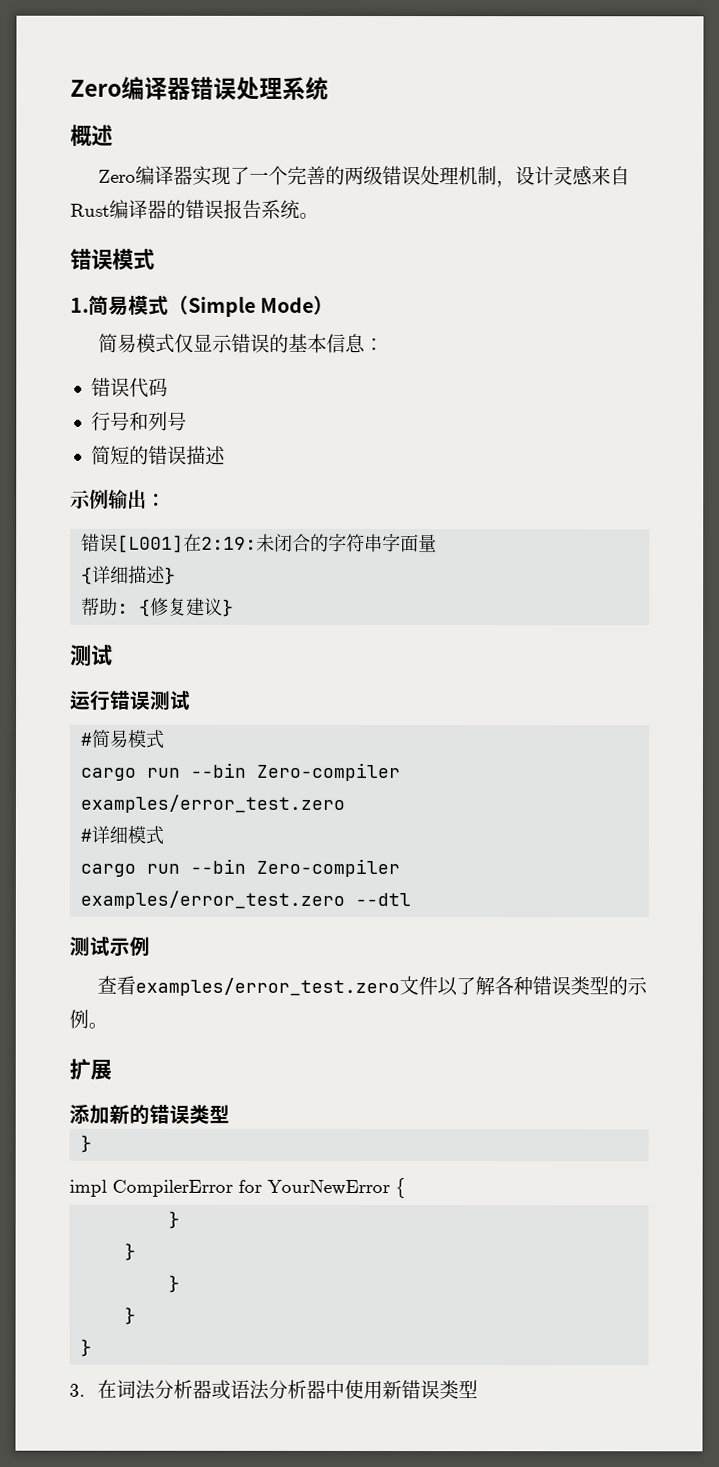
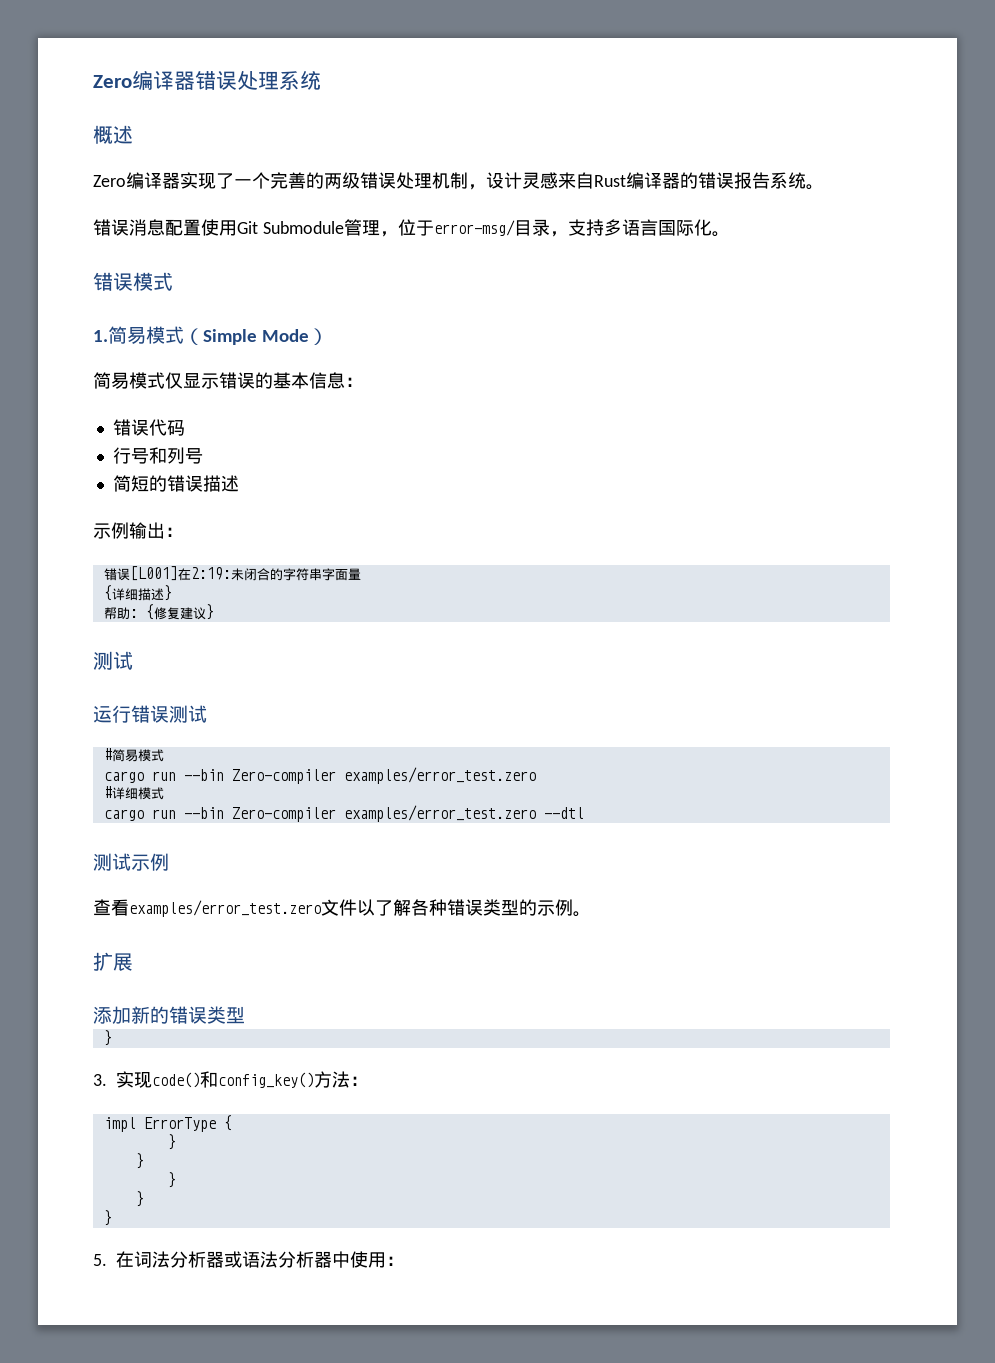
+ 错误消息配置使用Git Submodule管理，位于error-msg/目录，支持多语言国际化。
- impl CompilerError for YourNewError {
+ 3.实现code()和config_key()方法：
+ impl ErrorType {
- 3.在词法分析器或语法分析器中使用新错误类型
+ 5.在词法分析器或语法分析器中使用：

